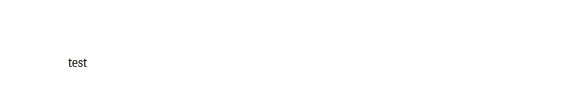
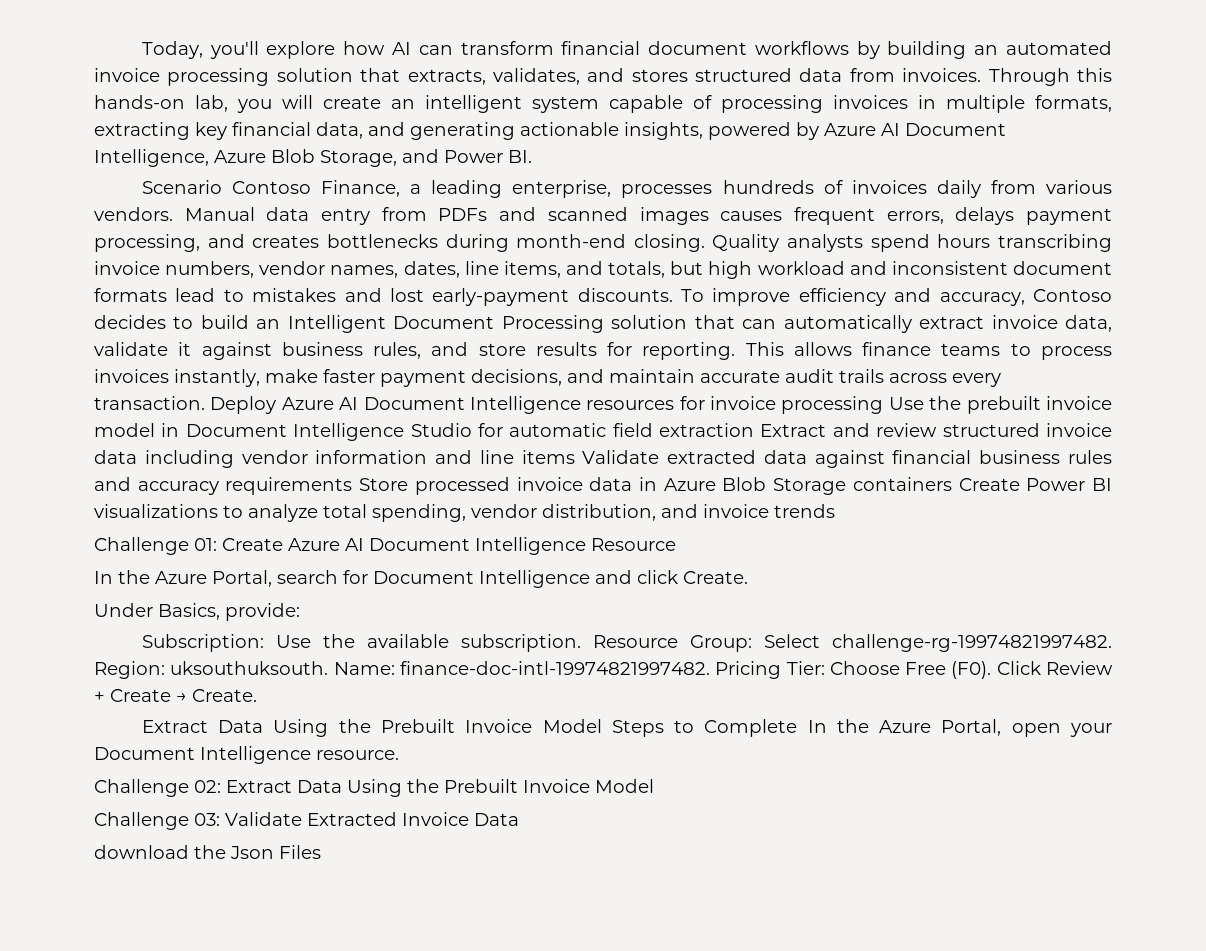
- test
+ Today, you'll explore how AI can transform financial document workflows by building an automated invoice processing solution that extracts, validates, and stores structured data from invoices. Through this hands-on lab, you will create an intelligent system capable of processing invoices in multiple formats, extracting key financial data, and generating actionable insights, powered by Azure AI Document Intelligence, Azure Blob Storage, and Power BI.
+ Scenario Contoso Finance, a leading enterprise, processes hundreds of invoices daily from various vendors. Manual data entry from PDFs and scanned images causes frequent errors, delays payment processing, and creates bottlenecks during month-end closing. Quality analysts spend hours transcribing invoice numbers, vendor names, dates, line items, and totals, but high workload and inconsistent document formats lead to mistakes and lost early-payment discounts. To improve efficiency and accuracy, Contoso decides to build an Intelligent Document Processing solution that can automatically extract invoice data, validate it against business rules, and store results for reporting. This allows finance teams to process invoices instantly, make faster payment decisions, and maintain accurate audit trails across every transaction. Deploy Azure AI Document Intelligence resources for invoice processing Use the prebuilt invoice model in Document Intelligence Studio for automatic field extraction Extract and review structured invoice data including vendor information and line items Validate extracted data against financial business rules and accuracy requirements Store processed invoice data in Azure Blob Storage containers Create Power BI visualizations to analyze total spending, vendor distribution, and invoice trends
+ Challenge 01: Create Azure AI Document Intelligence Resource
+ In the Azure Portal, search for Document Intelligence and click Create.
+ Under Basics, provide:
+ Subscription: Use the available subscription. Resource Group: Select challenge-rg-19974821997482. Region: uksouthuksouth. Name: finance-doc-intl-19974821997482. Pricing Tier: Choose Free (F0). Click Review + Create → Create.
+ Extract Data Using the Prebuilt Invoice Model Steps to Complete In the Azure Portal, open your Document Intelligence resource.
+ Challenge 02: Extract Data Using the Prebuilt Invoice Model
+ Challenge 03: Validate Extracted Invoice Data
+ download the Json Files

